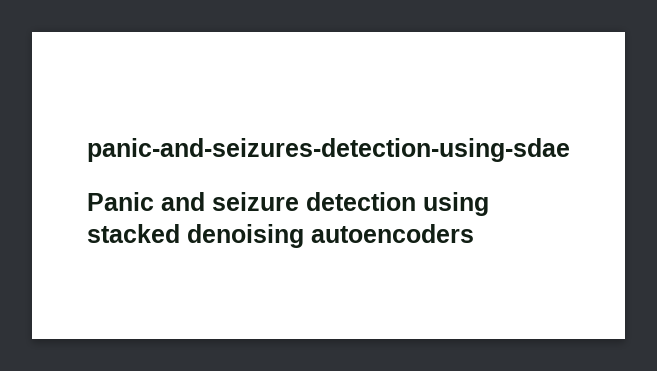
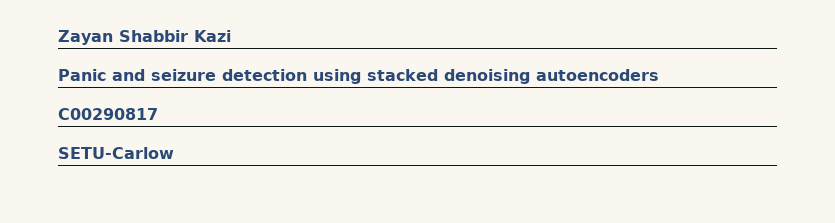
- panic-and-seizures-detection-using-sdae
+ Zayan Shabbir Kazi
+ C00290817
+ SETU-Carlow

